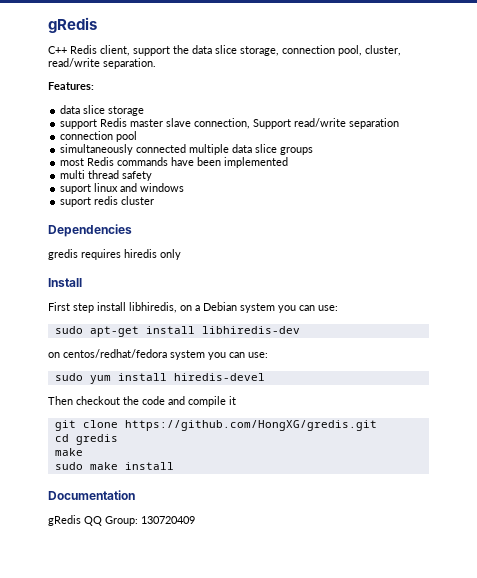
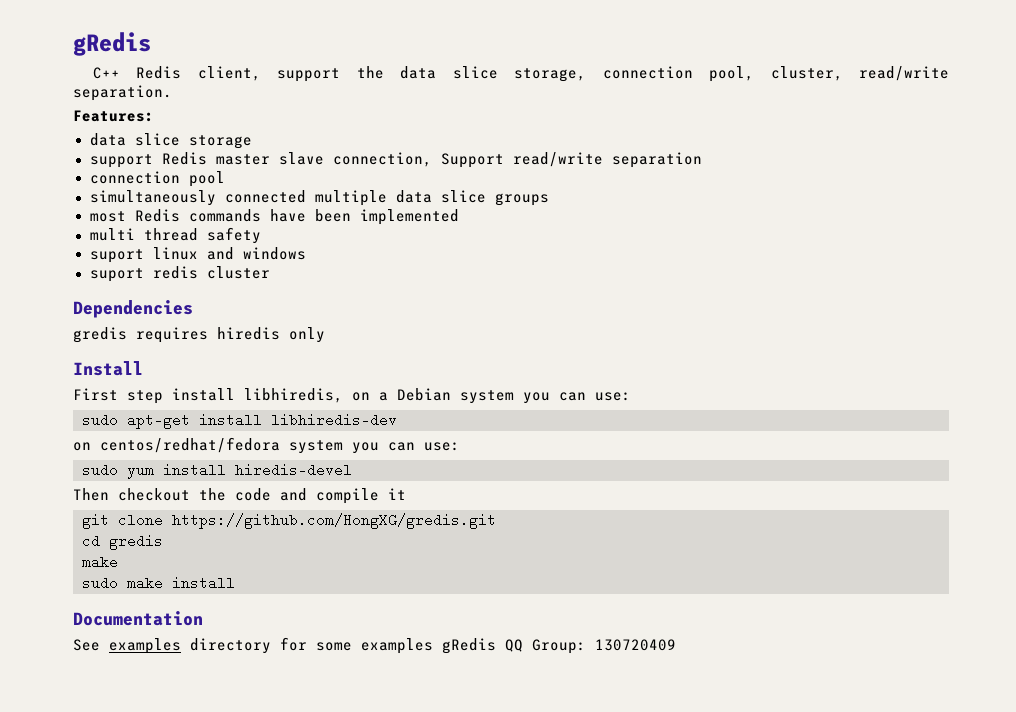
- gRedis QQ Group: 130720409
+ See examples directory for some examples gRedis QQ Group: 130720409

